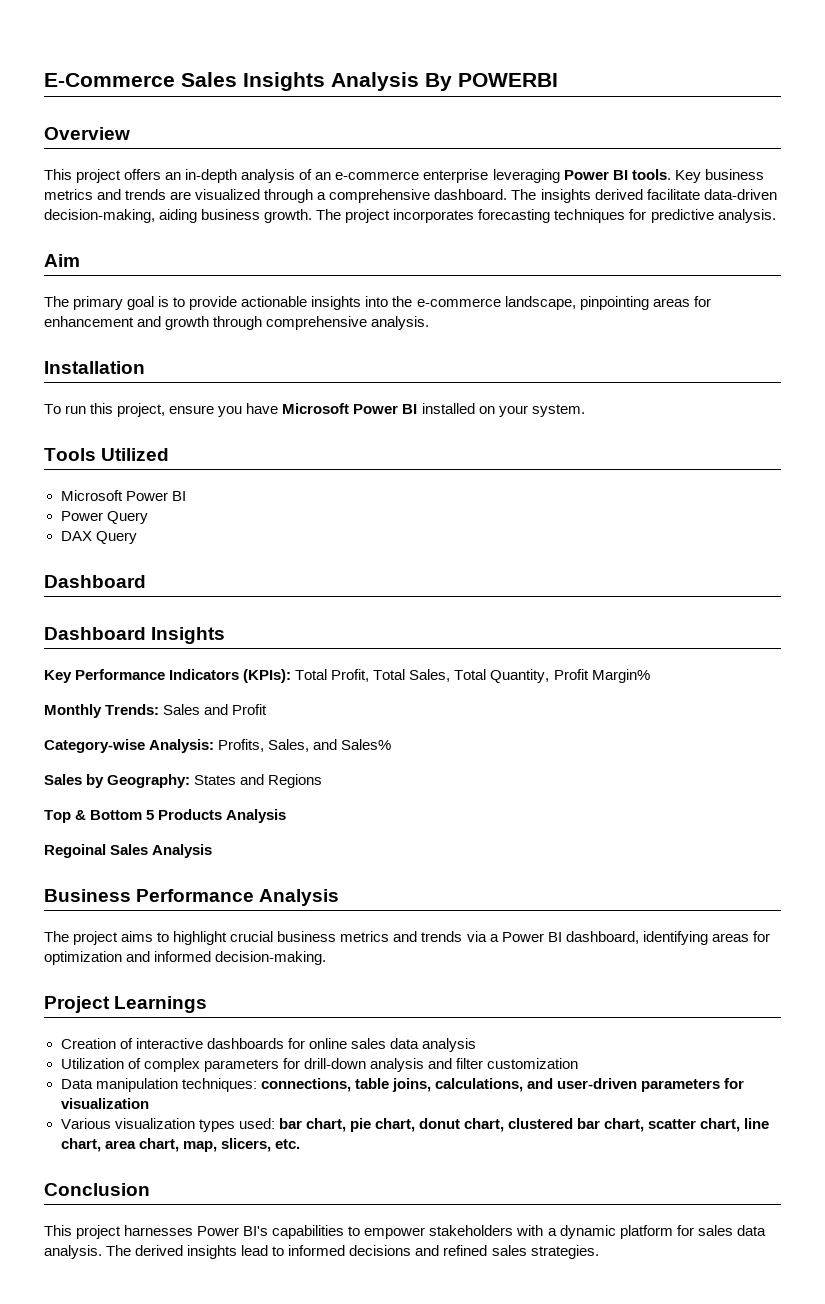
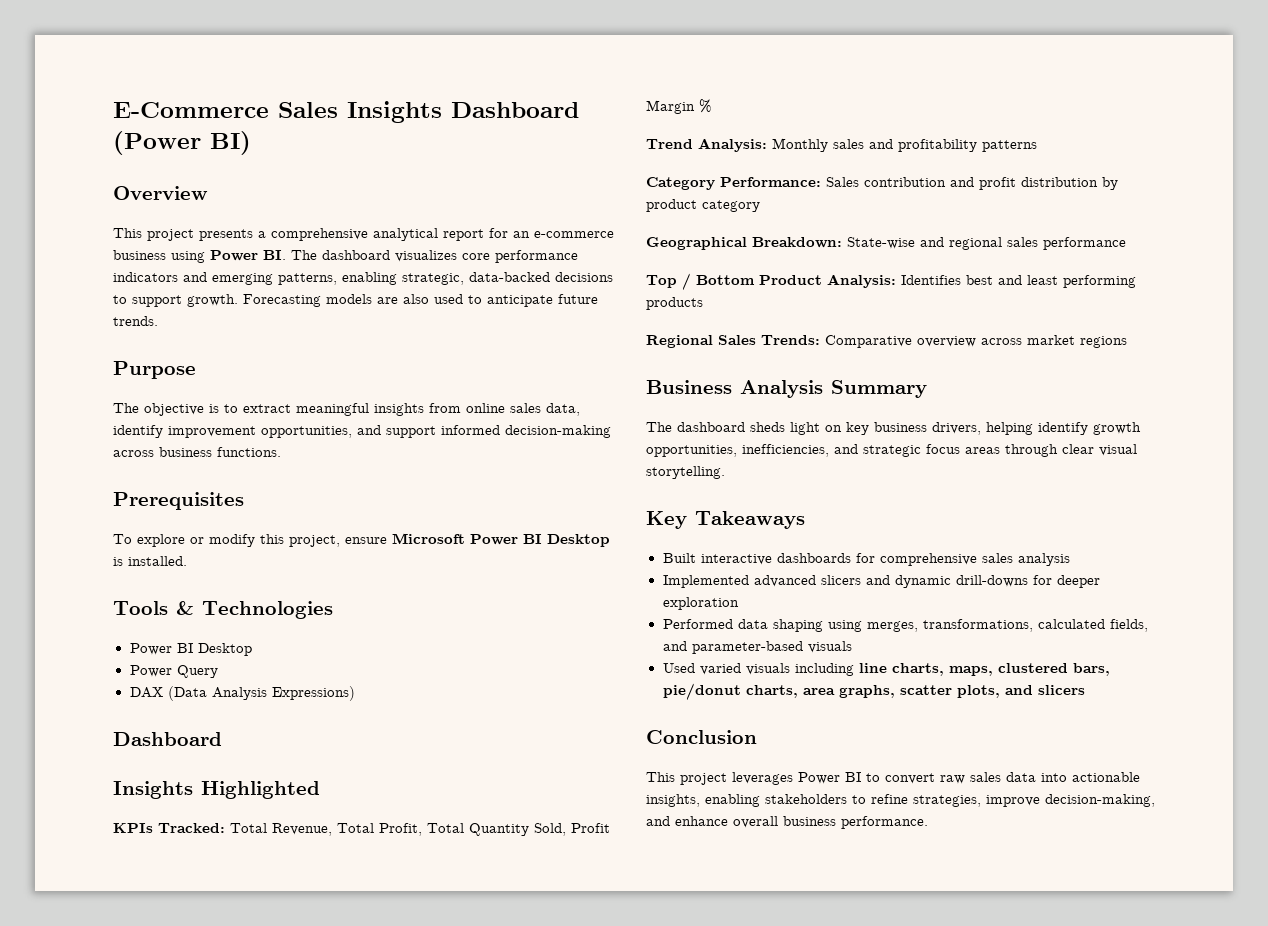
- E-Commerce Sales Insights Analysis By POWERBI
+ E-Commerce Sales Insights Dashboard (Power BI)
- This project offers an in-depth analysis of an e-commerce enterprise leveraging Power BI tools. Key business metrics and trends are visualized through a comprehensive dashboard. The insights derived facilitate data-driven decision-making, aiding business growth. The project incorporates forecasting techniques for predictive analysis.
- Aim
- The primary goal is to provide actionable insights into the e-commerce landscape, pinpointing areas for enhancement and growth through comprehensive analysis.
- Installation
- To run this project, ensure you have Microsoft Power BI installed on your system.
+ This project presents a comprehensive analytical report for an e-commerce business using Power BI. The dashboard visualizes core performance indicators and emerging patterns, enabling strategic, data-backed decisions to support growth. Forecasting models are also used to anticipate future trends.
+ Purpose
+ The objective is to extract meaningful insights from online sales data, identify improvement opportunities, and support informed decision-making across business functions.
+ Prerequisites
+ To explore or modify this project, ensure Microsoft Power BI Desktop is installed.
- Tools Utilized
- Microsoft Power BI
+ Tools & Technologies
+ Power BI Desktop
- DAX Query
+ DAX (Data Analysis Expressions)
- Dashboard Insights
- Key Performance Indicators (KPIs): Total Profit, Total Sales, Total Quantity, Profit Margin%
- Monthly Trends: Sales and Profit
- Category-wise Analysis: Profits, Sales, and Sales%
- Sales by Geography: States and Regions
- Top & Bottom 5 Products Analysis
- Regoinal Sales Analysis
+ Insights Highlighted
+ KPIs Tracked: Total Revenue, Total Profit, Total Quantity Sold, Profit Margin %
+ Trend Analysis: Monthly sales and profitability patterns
+ Category Performance: Sales contribution and profit distribution by product category
+ Geographical Breakdown: State-wise and regional sales performance
+ Top / Bottom Product Analysis: Identifies best and least performing products
+ Regional Sales Trends: Comparative overview across market regions
- Business Performance Analysis
- The project aims to highlight crucial business metrics and trends via a Power BI dashboard, identifying areas for optimization and informed decision-making.
- Project Learnings
- Creation of interactive dashboards for online sales data analysis
- Utilization of complex parameters for drill-down analysis and filter customization
- Data manipulation techniques: connections, table joins, calculations, and user-driven parameters for visualization
- Various visualization types used: bar chart, pie chart, donut chart, clustered bar chart, scatter chart, line chart, area chart, map, slicers, etc.
+ Business Analysis Summary
+ The dashboard sheds light on key business drivers, helping identify growth opportunities, inefficiencies, and strategic focus areas through clear visual storytelling.
+ Key Takeaways
+ Built interactive dashboards for comprehensive sales analysis
+ Implemented advanced slicers and dynamic drill-downs for deeper exploration
+ Performed data shaping using merges, transformations, calculated fields, and parameter-based visuals
+ Used varied visuals including line charts, maps, clustered bars, pie/donut charts, area graphs, scatter plots, and slicers
  Conclusion
- This project harnesses Power BI's capabilities to empower stakeholders with a dynamic platform for sales data analysis. The derived insights lead to informed decisions and refined sales strategies.
+ This project leverages Power BI to convert raw sales data into actionable insights, enabling stakeholders to refine strategies, improve decision-making, and enhance overall business performance.

